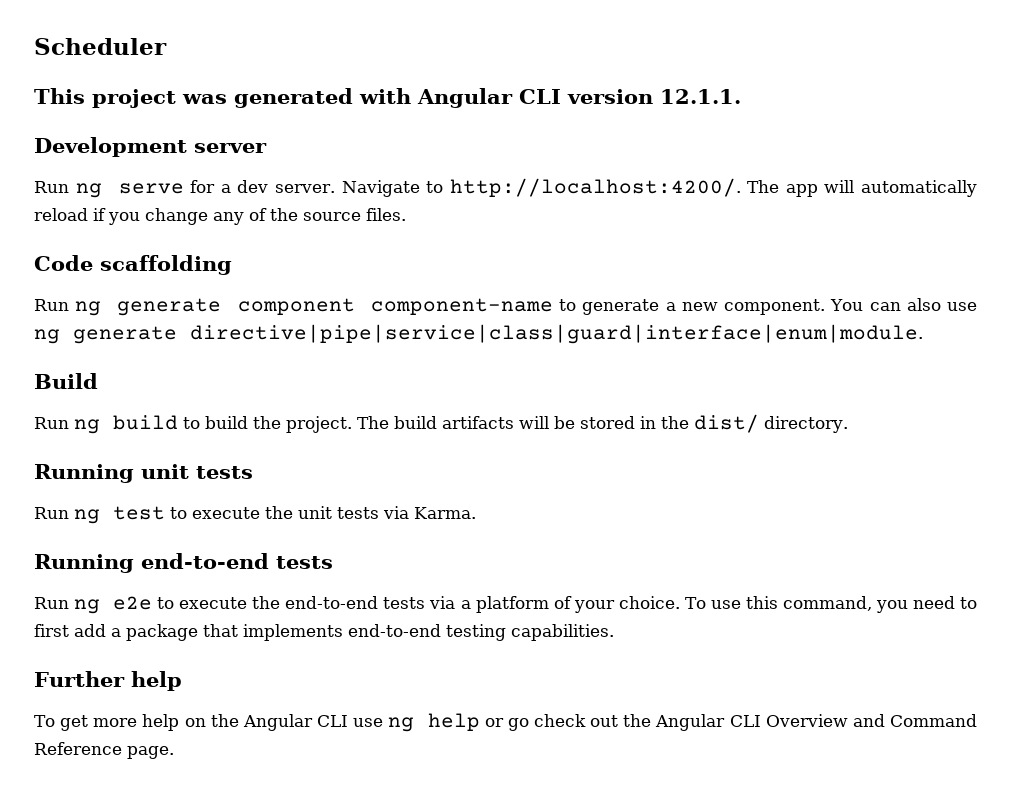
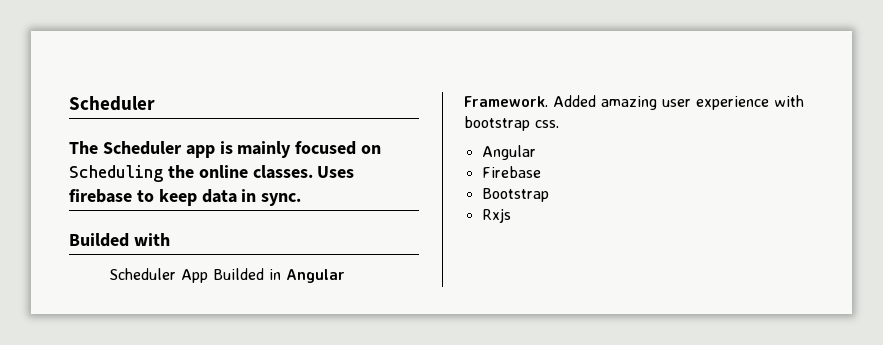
- This project was generated with Angular CLI version 12.1.1.
- Development server
- Run ng serve for a dev server. Navigate to http://localhost:4200/. The app will automatically reload if you change any of the source files.
- Code scaffolding
- Run ng generate component component-name to generate a new component. You can also use ng generate directive|pipe|service|class|guard|interface|enum|module.
- Build
- Run ng build to build the project. The build artifacts will be stored in the dist/ directory.
- Running unit tests
- Run ng test to execute the unit tests via Karma.
- Running end-to-end tests
- Run ng e2e to execute the end-to-end tests via a platform of your choice. To use this command, you need to first add a package that implements end-to-end testing capabilities.
- Further help
- To get more help on the Angular CLI use ng help or go check out the Angular CLI Overview and Command Reference page.
+ The Scheduler app is mainly focused on Scheduling the online classes. Uses firebase to keep data in sync.
+ Builded with
+ Scheduler App Builded in Angular Framework. Added amazing user experience with bootstrap css.
+ Angular
+ Firebase
+ Bootstrap
+ Rxjs

